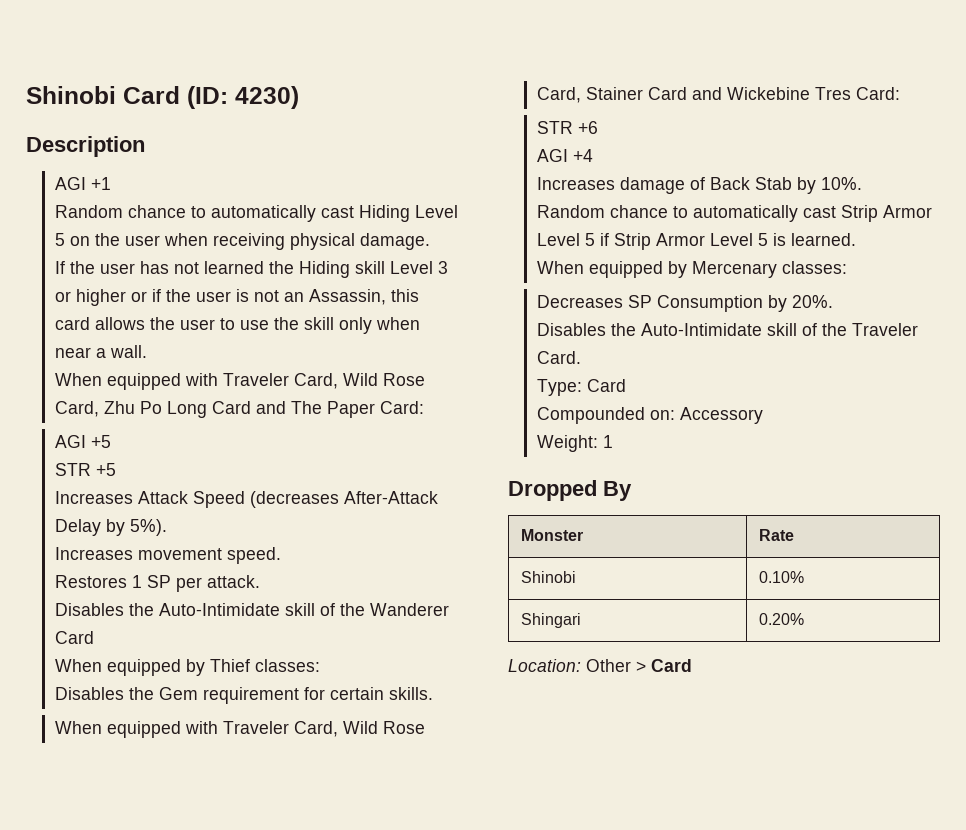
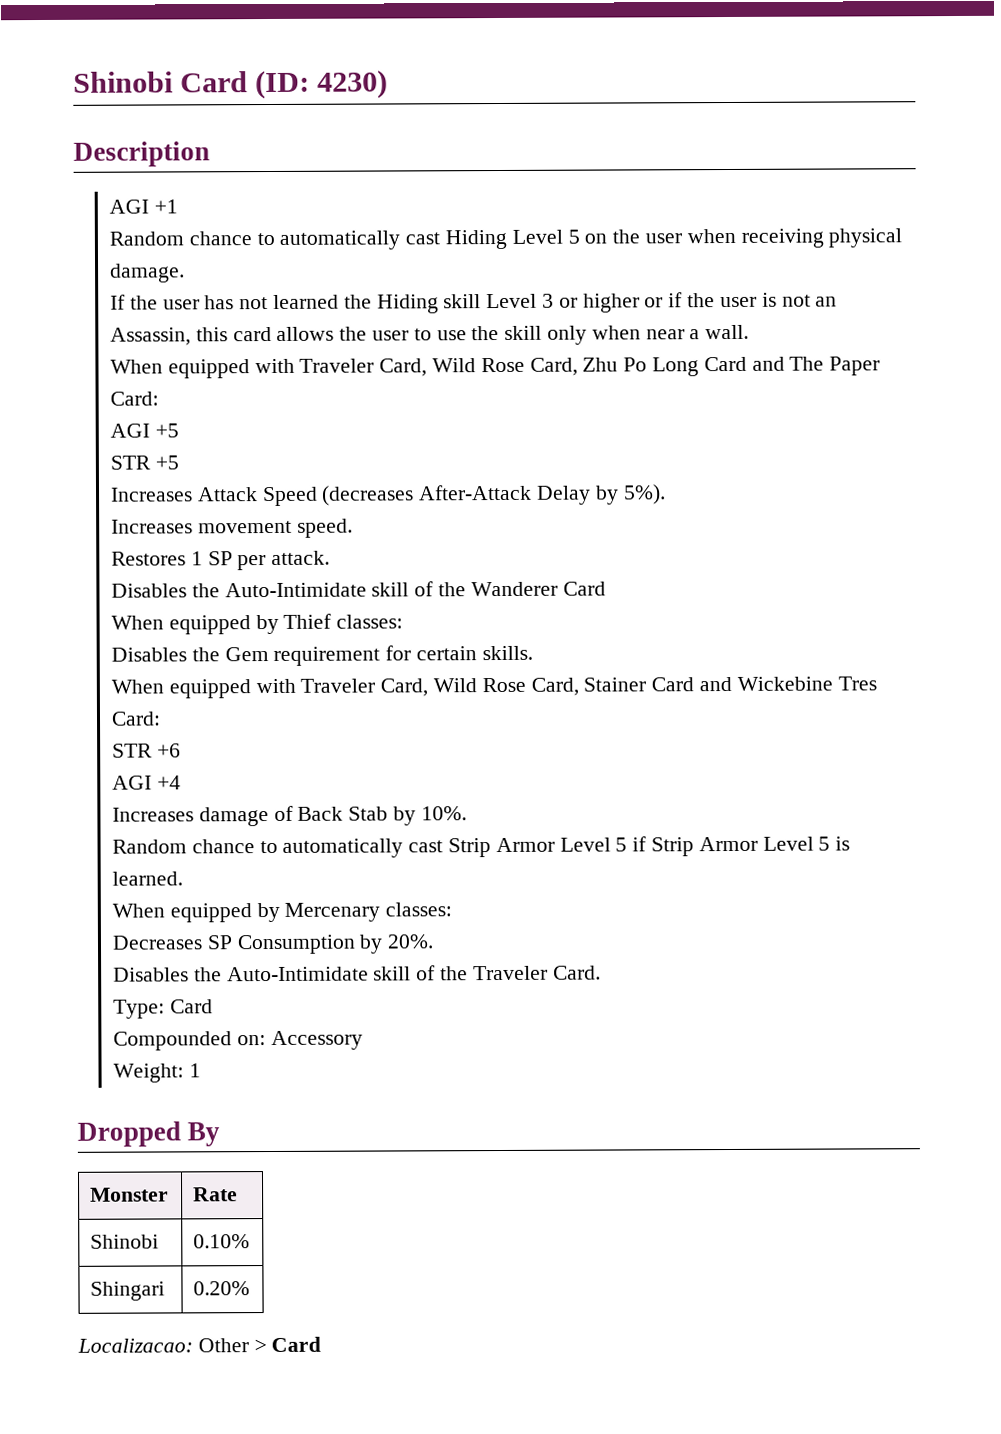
- Location: Other > Card
+ Localizacao: Other > Card

